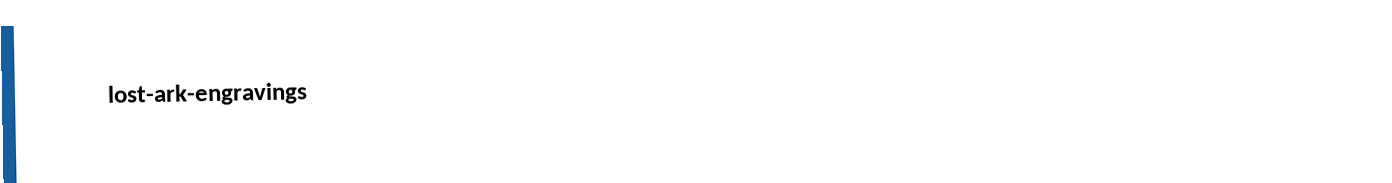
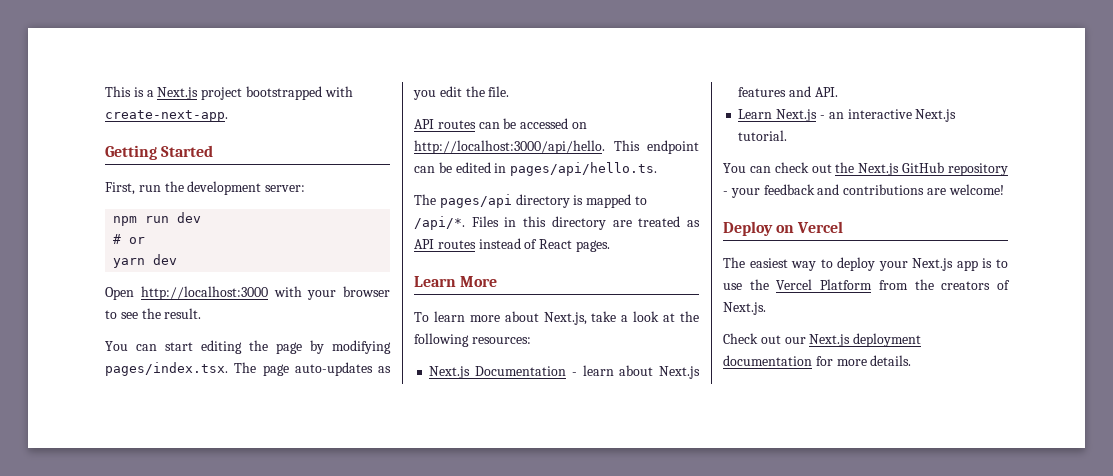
- lost-ark-engravings
+ This is a Next.js project bootstrapped with create-next-app.
+ Getting Started
+ First, run the development server:
+ npm run dev
+ # or
+ yarn dev
+ Open http://localhost:3000 with your browser to see the result.
+ You can start editing the page by modifying pages/index.tsx. The page auto-updates as you edit the file.
+ API routes can be accessed on http://localhost:3000/api/hello. This endpoint can be edited in pages/api/hello.ts.
+ The pages/api directory is mapped to /api/*. Files in this directory are treated as API routes instead of React pages.
+ Learn More
+ To learn more about Next.js, take a look at the following resources:
+ Next.js Documentation - learn about Next.js features and API.
+ Learn Next.js - an interactive Next.js tutorial.
+ You can check out the Next.js GitHub repository - your feedback and contributions are welcome!
+ Deploy on Vercel
+ The easiest way to deploy your Next.js app is to use the Vercel Platform from the creators of Next.js.
+ Check out our Next.js deployment documentation for more details.

